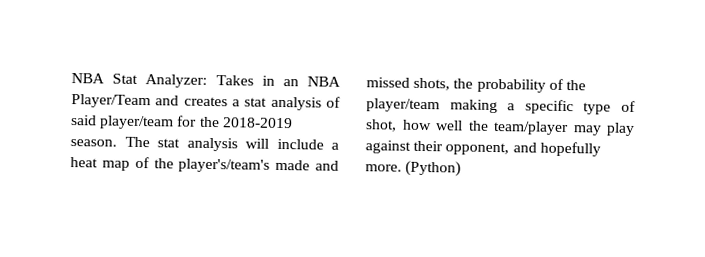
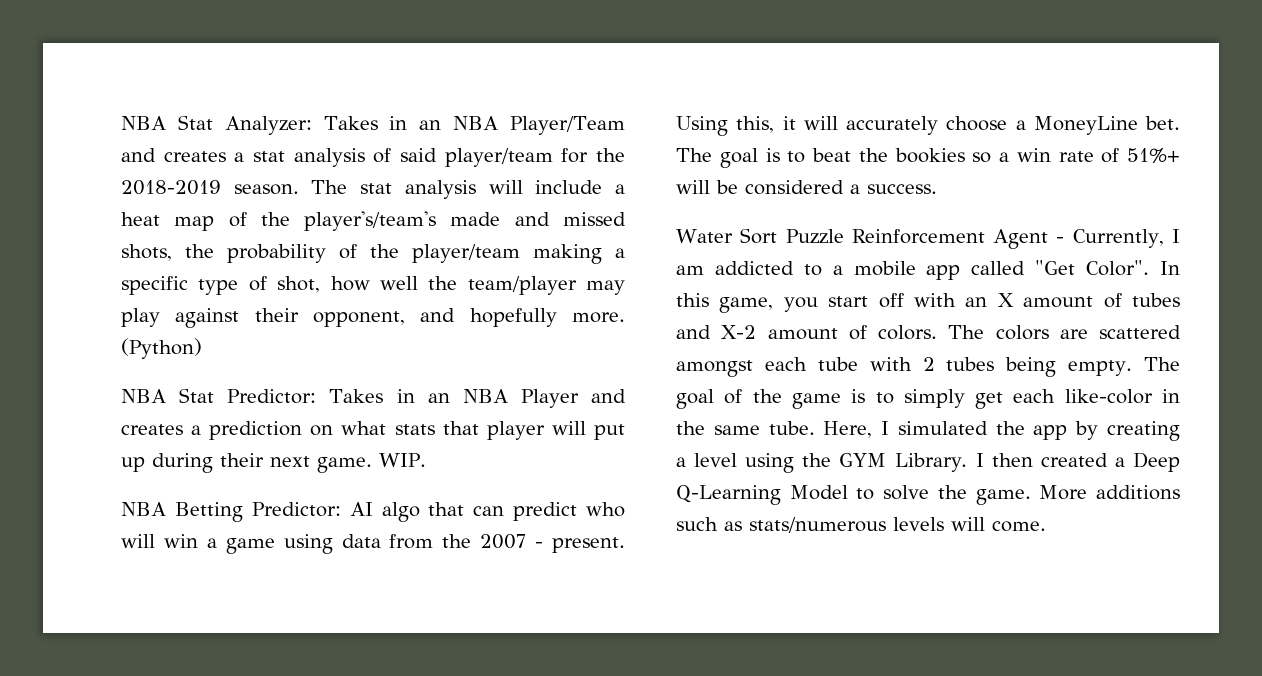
+ NBA Stat Predictor: Takes in an NBA Player and creates a prediction on what stats that player will put up during their next game. WIP.
+ NBA Betting Predictor: AI algo that can predict who will win a game using data from the 2007 - present. Using this, it will accurately choose a MoneyLine bet. The goal is to beat the bookies so a win rate of 51%+ will be considered a success.
+ Water Sort Puzzle Reinforcement Agent - Currently, I am addicted to a mobile app called "Get Color". In this game, you start off with an X amount of tubes and X-2 amount of colors. The colors are scattered amongst each tube with 2 tubes being empty. The goal of the game is to simply get each like-color in the same tube. Here, I simulated the app by creating a level using the GYM Library. I then created a Deep Q-Learning Model to solve the game. More additions such as stats/numerous levels will come.

